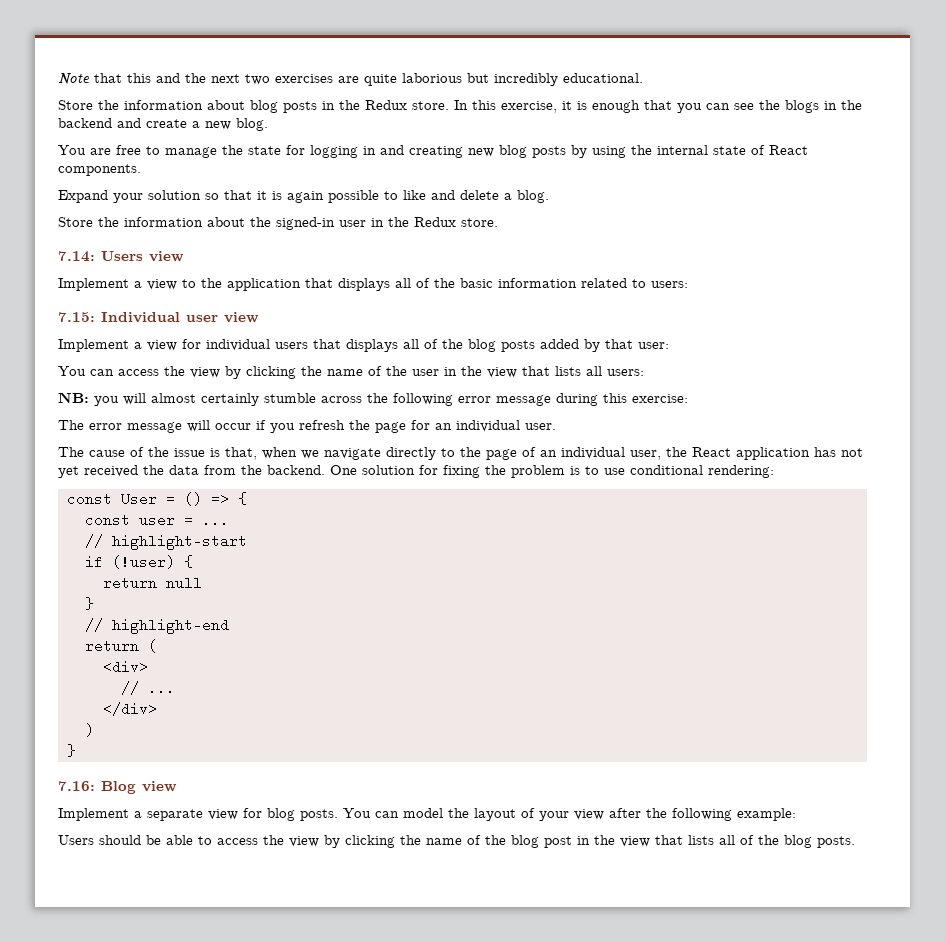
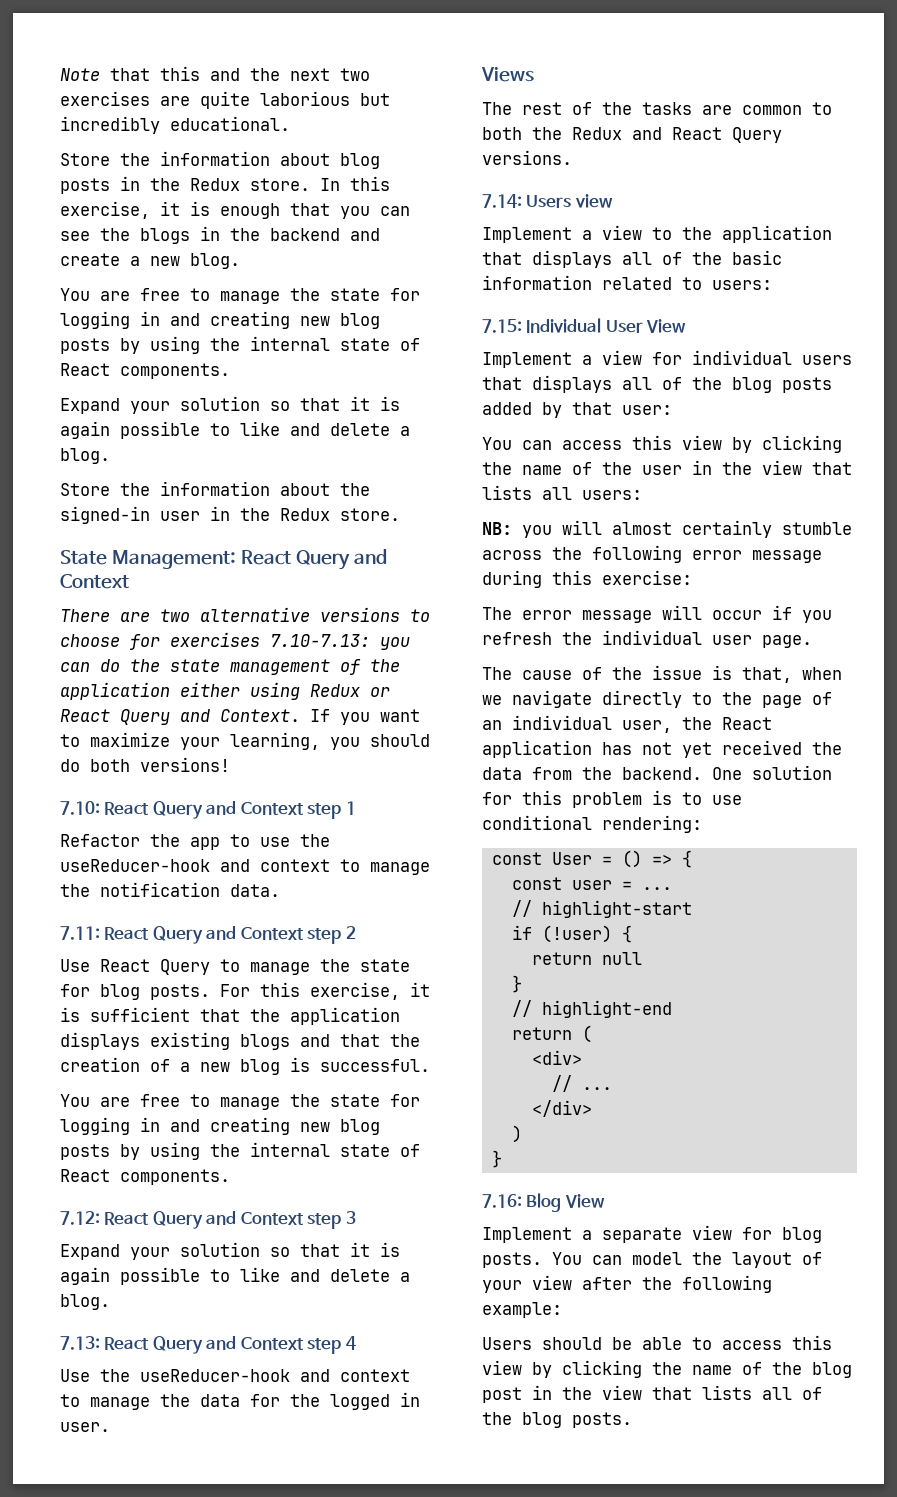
+ State Management: React Query and Context
+ There are two alternative versions to choose for exercises 7.10-7.13: you can do the state management of the application either using Redux or React Query and Context. If you want to maximize your learning, you should do both versions!
+ 7.10: React Query and Context step 1
+ Refactor the app to use the useReducer-hook and context to manage the notification data.
+ 7.11: React Query and Context step 2
+ Use React Query to manage the state for blog posts. For this exercise, it is sufficient that the application displays existing blogs and that the creation of a new blog is successful.
+ You are free to manage the state for logging in and creating new blog posts by using the internal state of React components.
+ 7.12: React Query and Context step 3
+ Expand your solution so that it is again possible to like and delete a blog.
+ 7.13: React Query and Context step 4
+ Use the useReducer-hook and context to manage the data for the logged in user.
+ Views
+ The rest of the tasks are common to both the Redux and React Query versions.
- 7.15: Individual user view
+ 7.15: Individual User View
- You can access the view by clicking the name of the user in the view that lists all users:
+ You can access this view by clicking the name of the user in the view that lists all users:
- The error message will occur if you refresh the page for an individual user.
+ The error message will occur if you refresh the individual user page.
- One solution for fixing the problem is to use conditional rendering:
+ One solution for this problem is to use conditional rendering:
- 7.16: Blog view
+ 7.16: Blog View
- Users should be able to access the view by clicking the name of the blog post in the view that lists all of the blog posts.
+ Users should be able to access this view by clicking the name of the blog post in the view that lists all of the blog posts.

